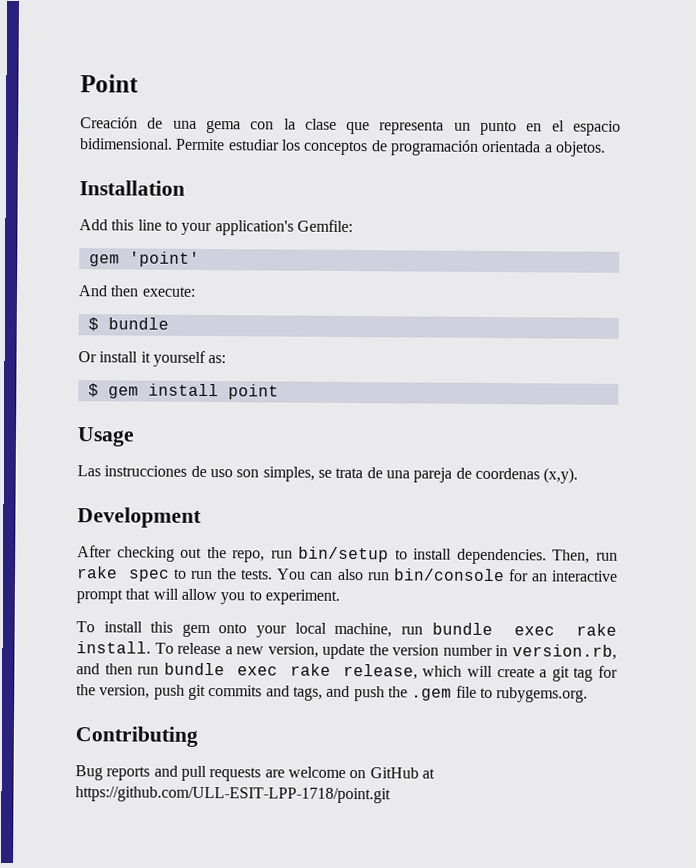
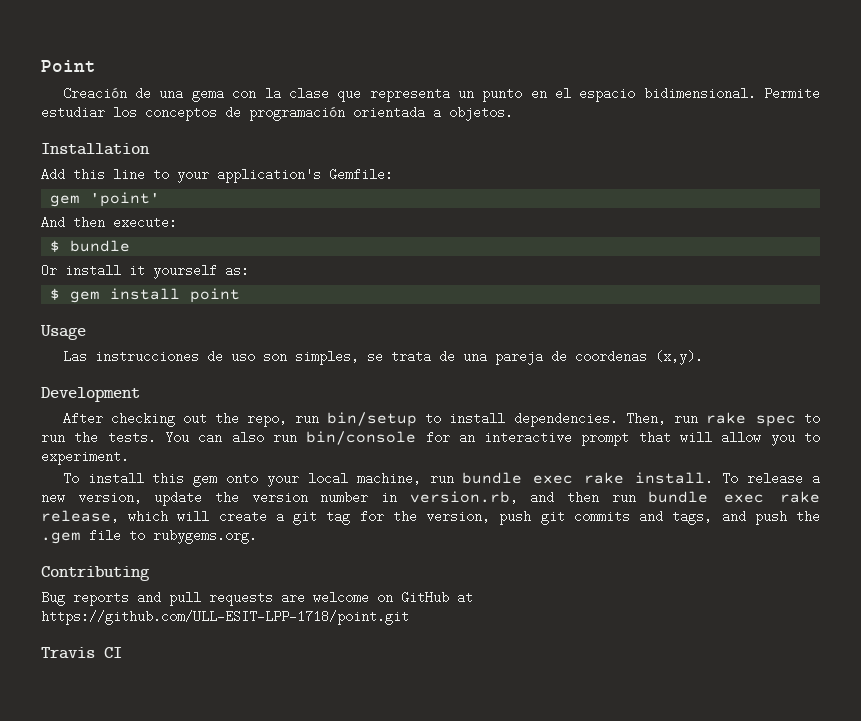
+ Travis CI

